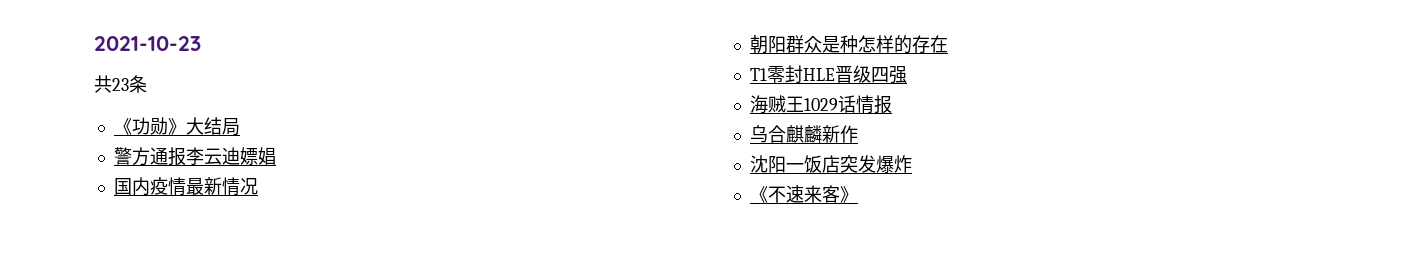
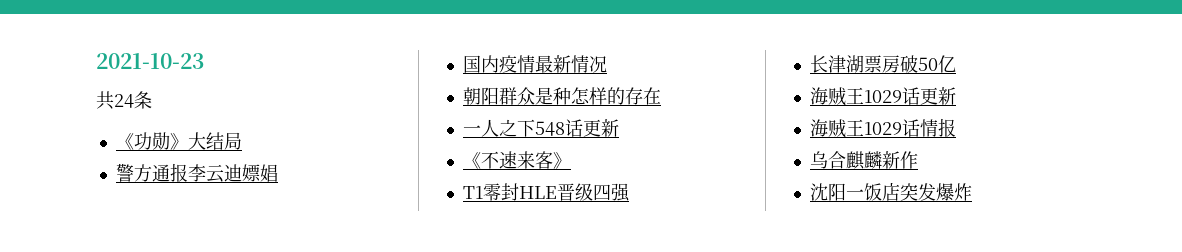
- 共23条
+ 共24条
+ 一人之下548话更新
+ 《不速来客》
+ 长津湖票房破50亿
+ 海贼王1029话更新
- 《不速来客》

